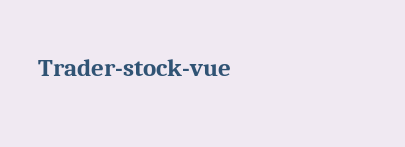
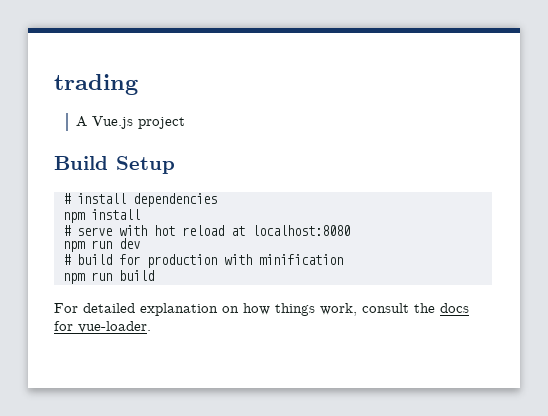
- Trader-stock-vue
+ trading
+ A Vue.js project
+ Build Setup
+ # install dependencies
+ npm install
+ # serve with hot reload at localhost:8080
+ npm run dev
+ # build for production with minification
+ npm run build
+ For detailed explanation on how things work, consult the docs for vue-loader.

